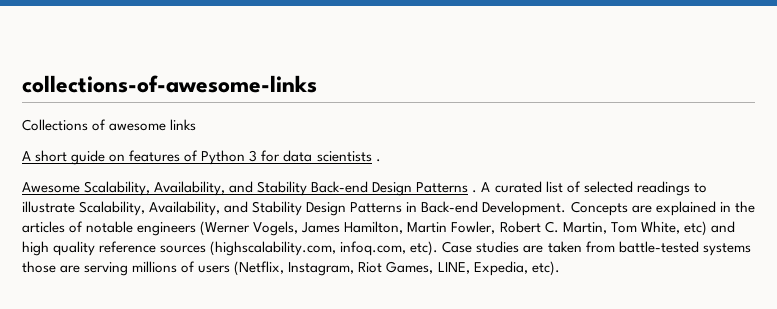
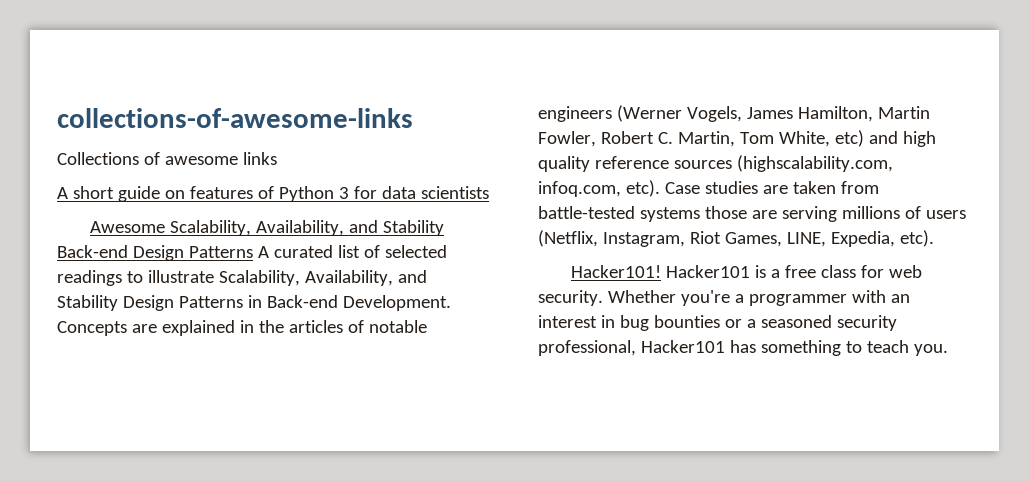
- A short guide on features of Python 3 for data scientists .
+ A short guide on features of Python 3 for data scientists
- Awesome Scalability, Availability, and Stability Back-end Design Patterns . A curated list of selected readings to illustrate Scalability, Availability, and Stability Design Patterns in Back-end Development.
+ Awesome Scalability, Availability, and Stability Back-end Design Patterns A curated list of selected readings to illustrate Scalability, Availability, and Stability Design Patterns in Back-end Development.
+ Hacker101! Hacker101 is a free class for web security. Whether you're a programmer with an interest in bug bounties or a seasoned security professional, Hacker101 has something to teach you.

